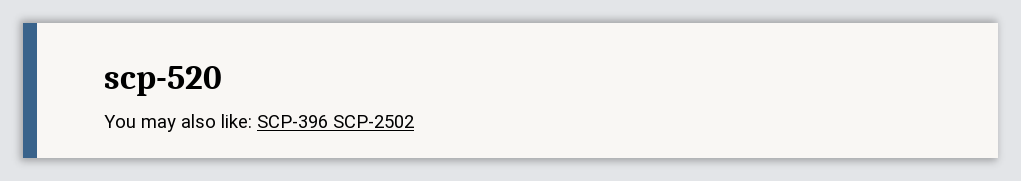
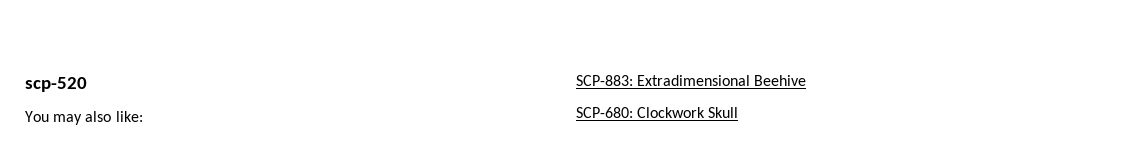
- You may also like: SCP-396 SCP-2502
+ You may also like:
+ SCP-883: Extradimensional Beehive
+ SCP-680: Clockwork Skull

